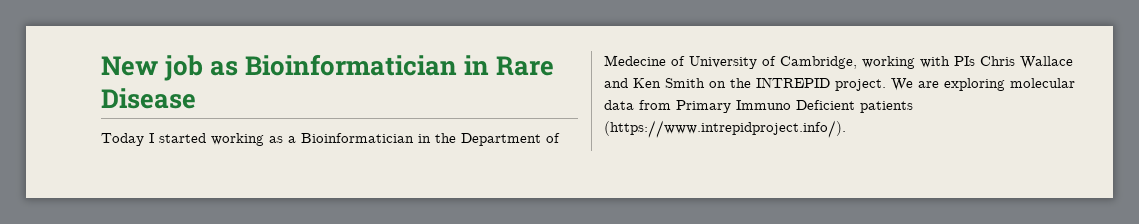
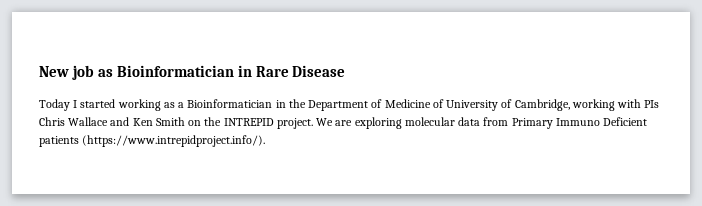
- Today I started working as a Bioinformatician in the Department of Medecine of University of Cambridge, working with PIs Chris Wallace and Ken Smith on the INTREPID project.
+ Today I started working as a Bioinformatician in the Department of Medicine of University of Cambridge, working with PIs Chris Wallace and Ken Smith on the INTREPID project.

